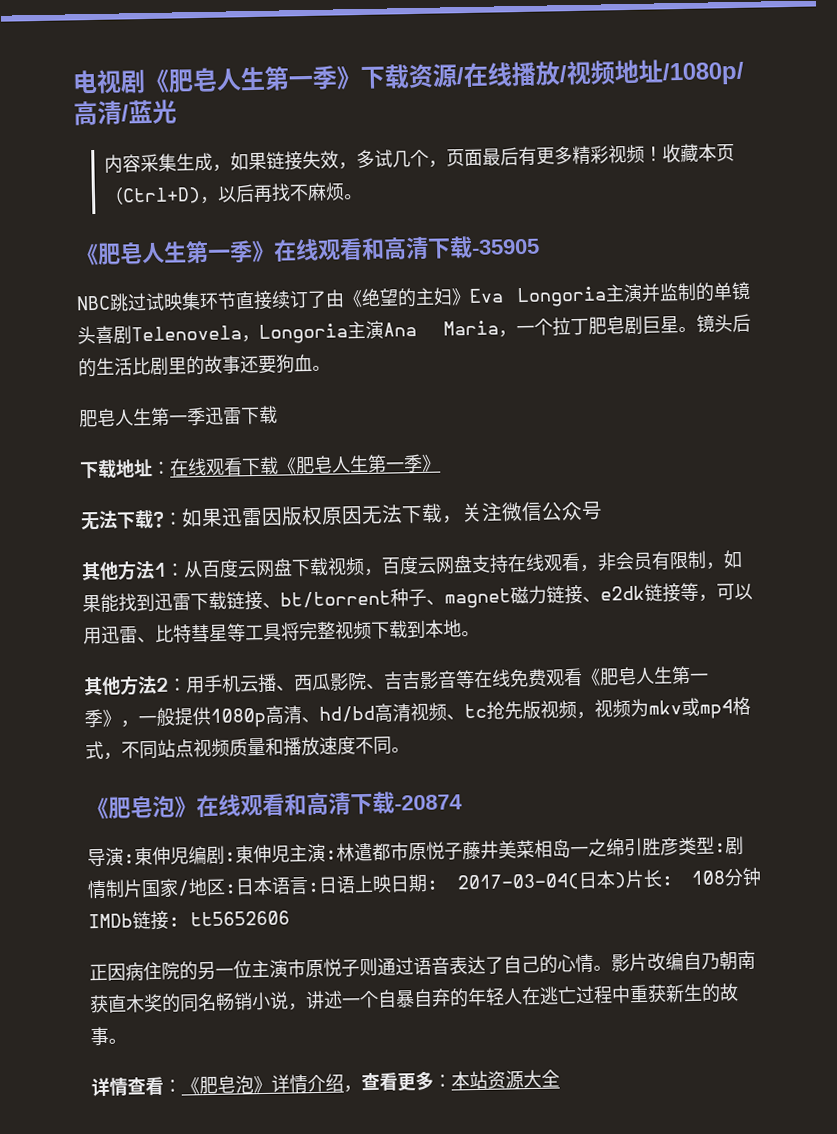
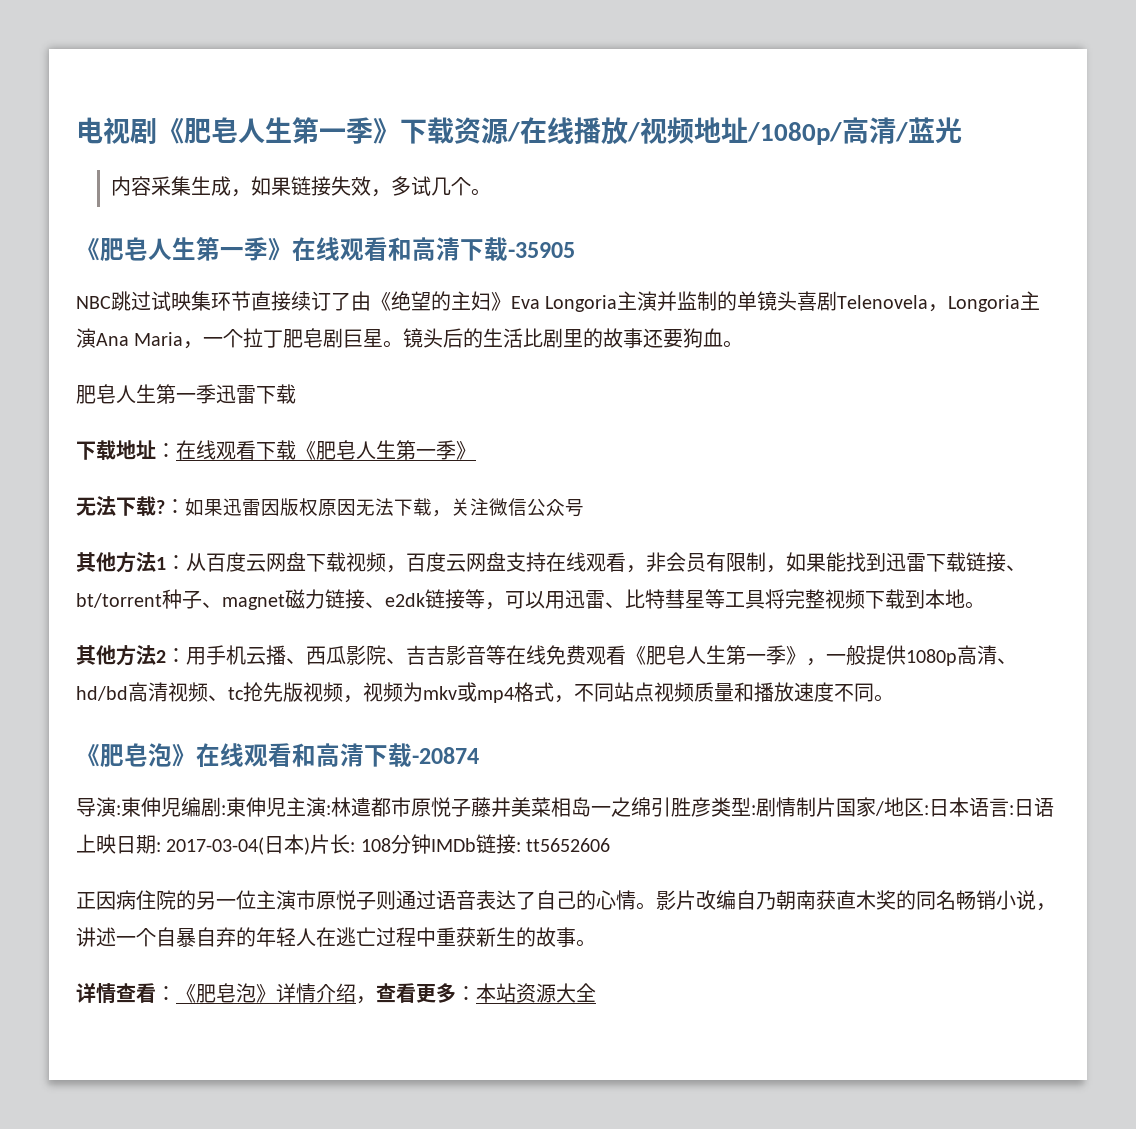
- 内容采集生成，如果链接失效，多试几个，页面最后有更多精彩视频！收藏本页（Ctrl+D)，以后再找不麻烦。
+ 内容采集生成，如果链接失效，多试几个。

